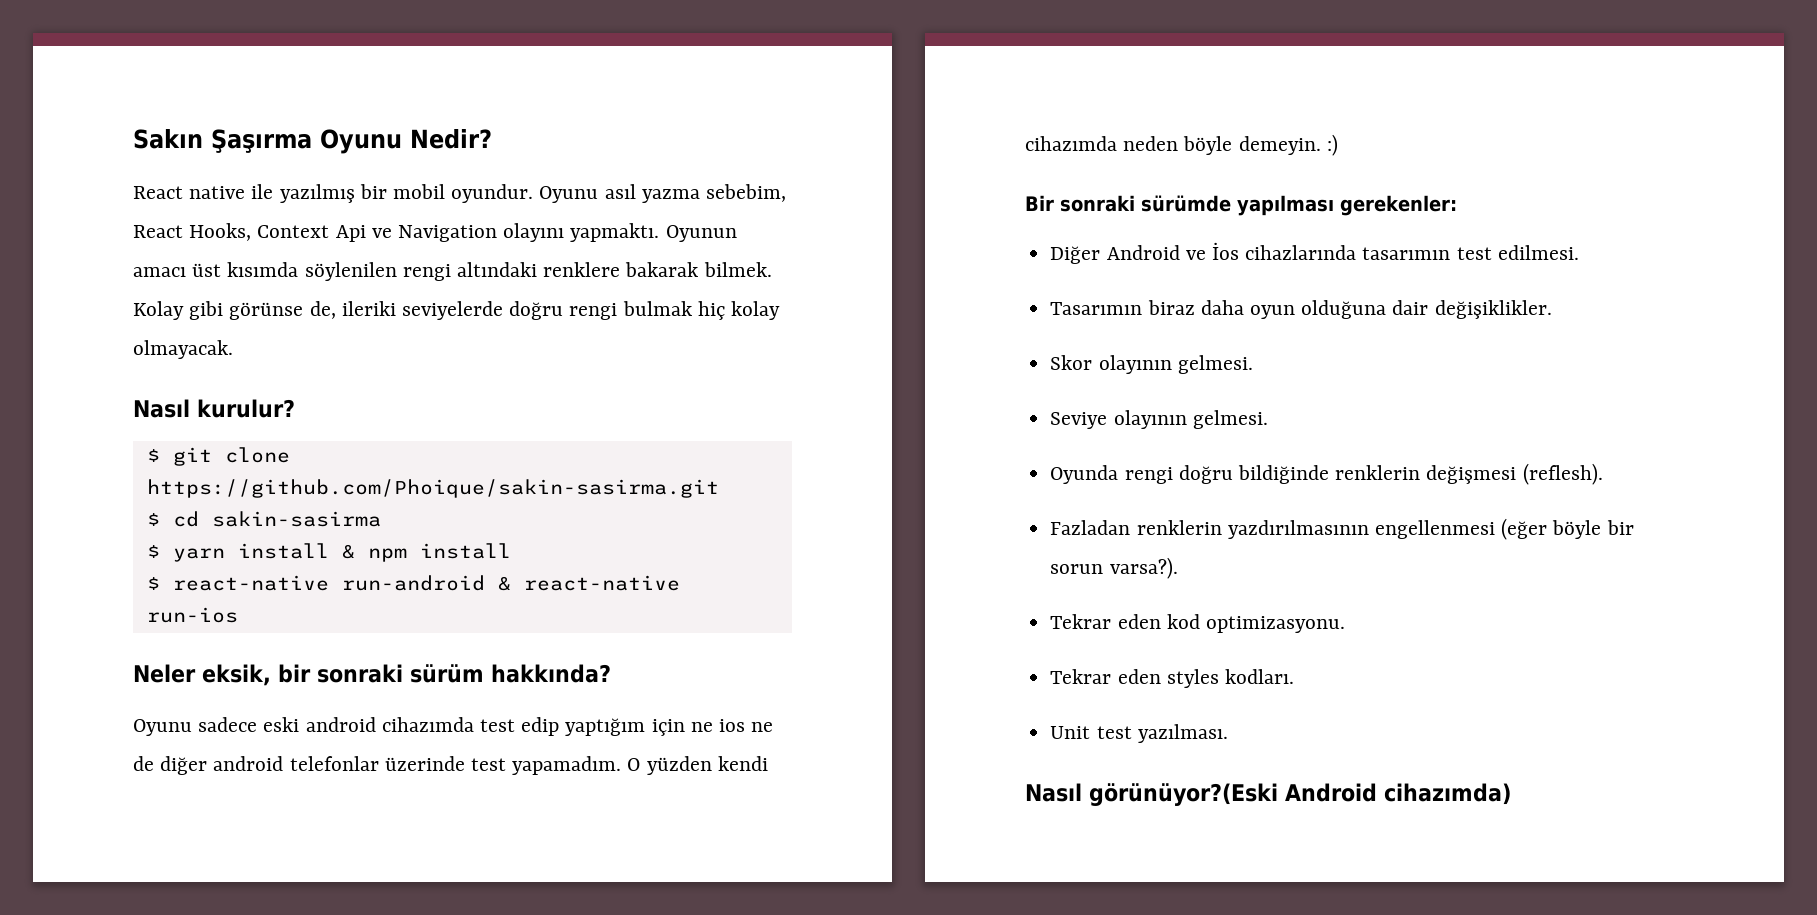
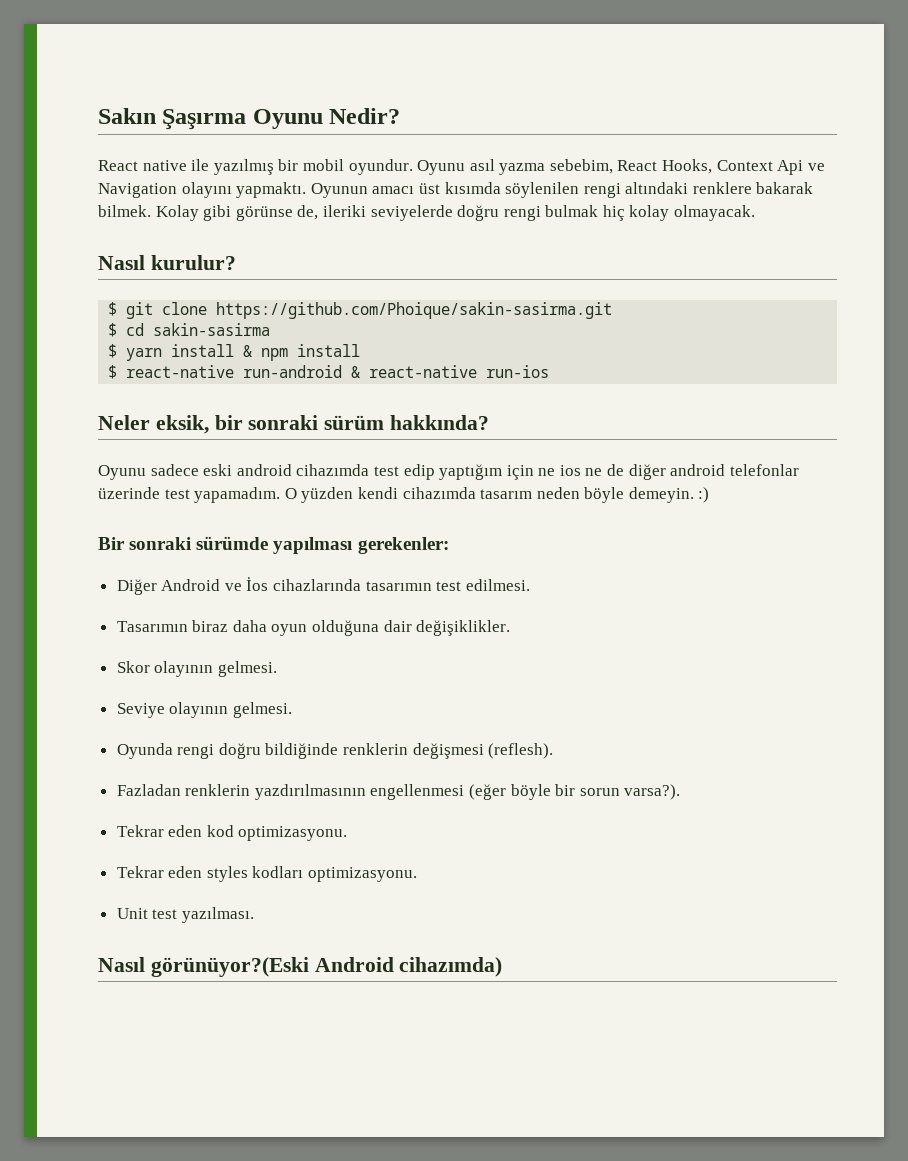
- O yüzden kendi cihazımda neden böyle demeyin. :)
+ O yüzden kendi cihazımda tasarım neden böyle demeyin. :)
- Tekrar eden styles kodları.
+ Tekrar eden styles kodları optimizasyonu.

